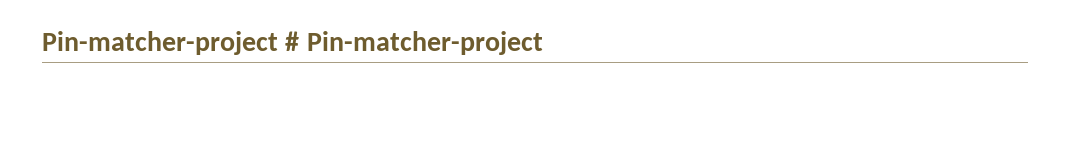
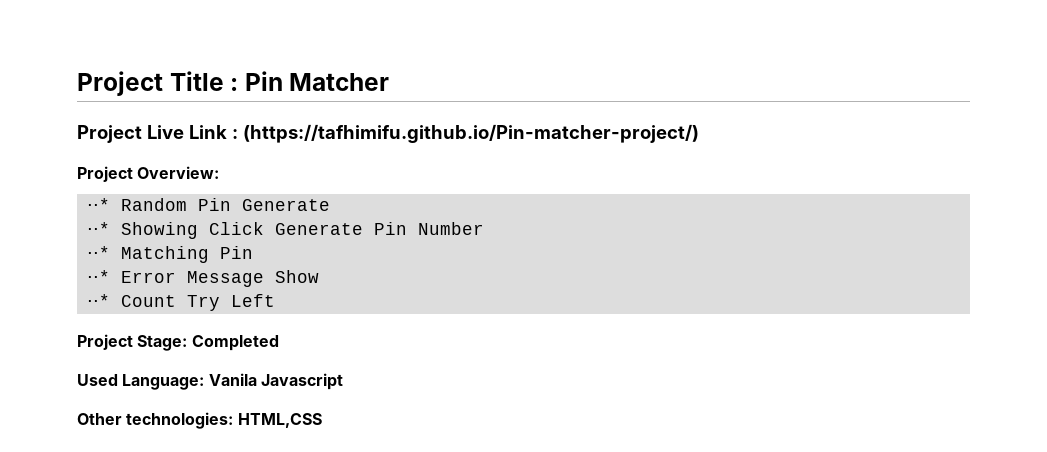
- Pin-matcher-project # Pin-matcher-project
+ Project Title : Pin Matcher
+ Project Live Link : (https://tafhimifu.github.io/Pin-matcher-project/)
+ Project Overview:
+ ⋅⋅* Random Pin Generate
+ ⋅⋅* Showing Click Generate Pin Number
+ ⋅⋅* Matching Pin
+ ⋅⋅* Error Message Show
+ ⋅⋅* Count Try Left
+ Project Stage: Completed
+ Used Language: Vanila Javascript
+ Other technologies: HTML,CSS

